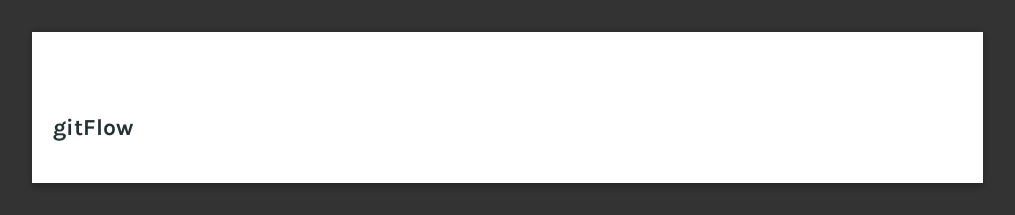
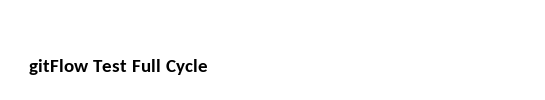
- gitFlow
+ gitFlow Test Full Cycle

